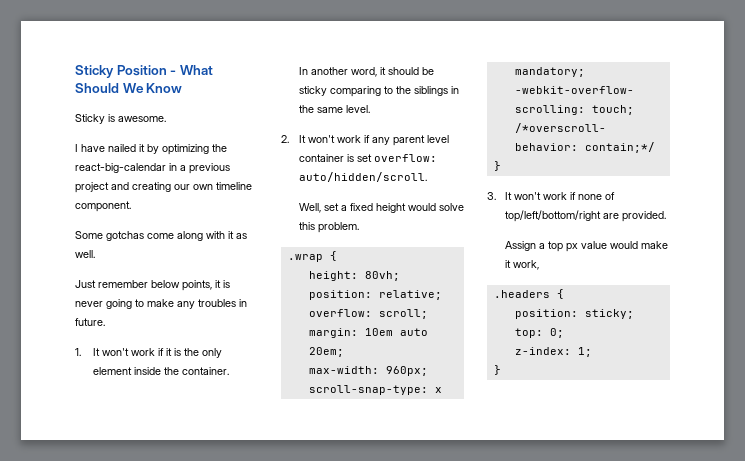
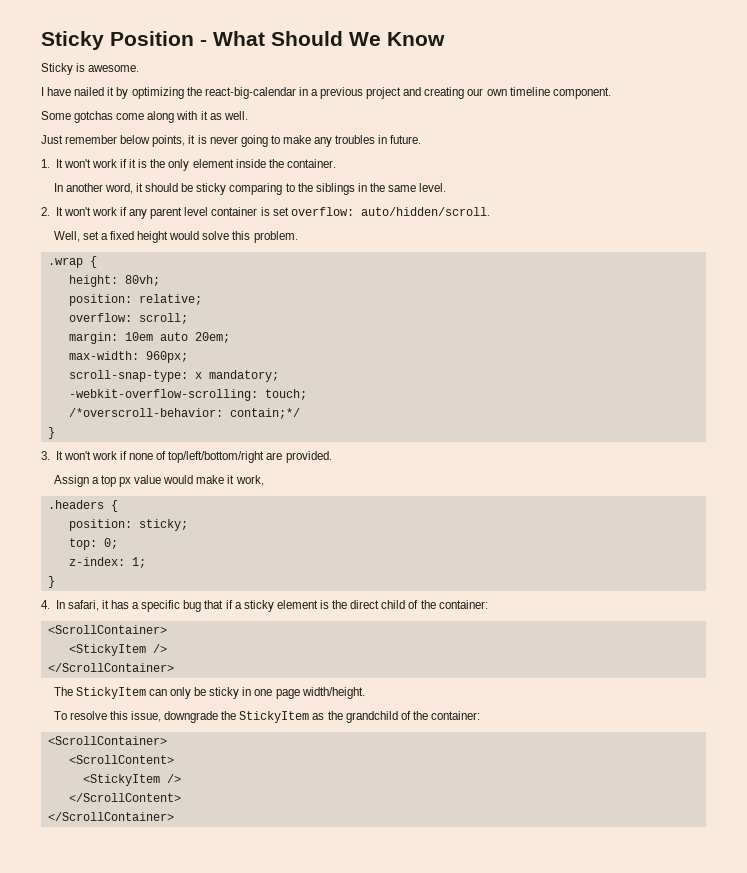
+ 4. In safari, it has a specific bug that if a sticky element is the direct child of the container:
+ <ScrollContainer>
+ <StickyItem />
+ </ScrollContainer>
+ The StickyItem can only be sticky in one page width/height.
+ To resolve this issue, downgrade the StickyItem as the grandchild of the container:
+ <ScrollContainer>
+ <ScrollContent>
+ <StickyItem />
+ </ScrollContent>
+ </ScrollContainer>

